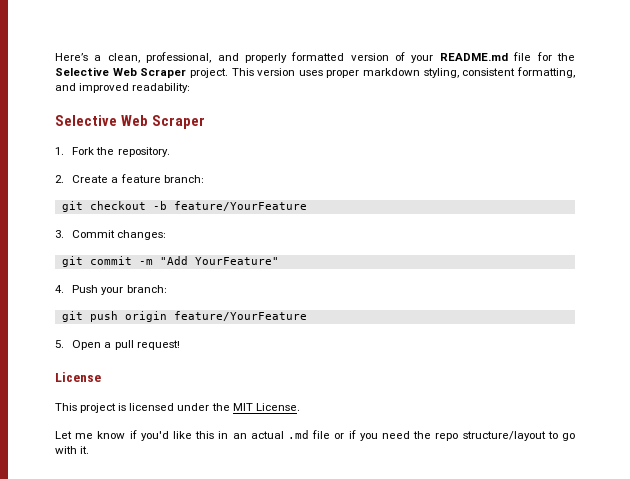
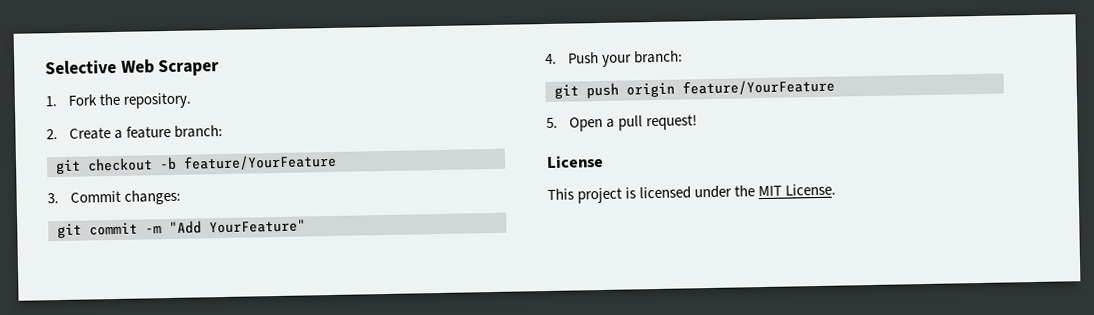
- Here’s a clean, professional, and properly formatted version of your README.md file for the Selective Web Scraper project. This version uses proper markdown styling, consistent formatting, and improved readability:
- Let me know if you'd like this in an actual .md file or if you need the repo structure/layout to go with it.

